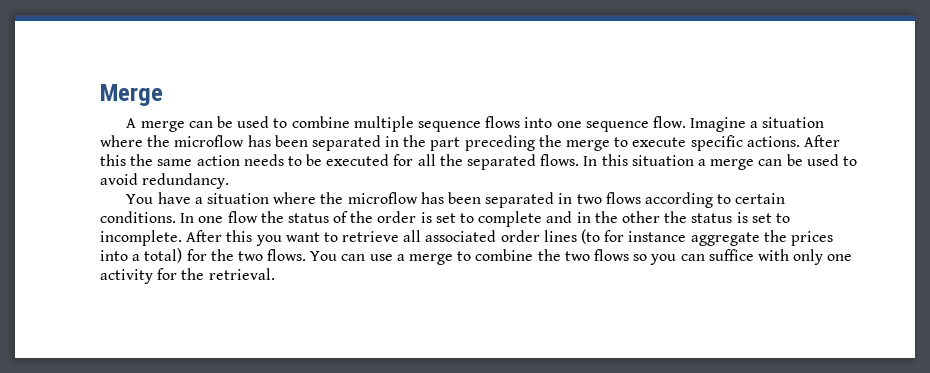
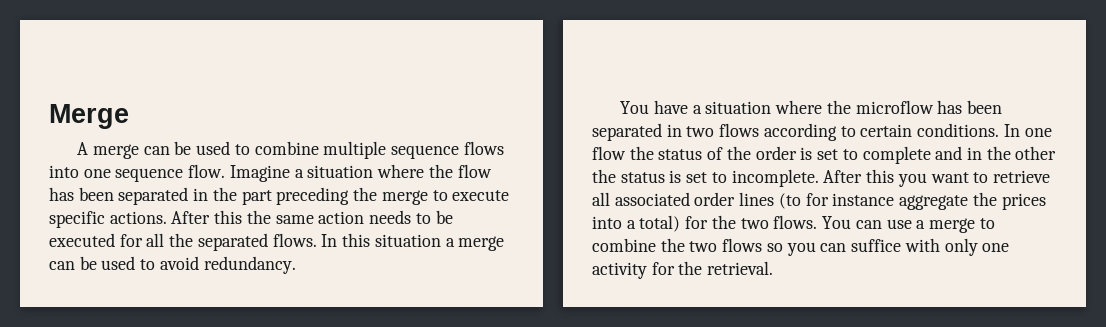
- Imagine a situation where the microflow has been separated in the part preceding the merge to execute specific actions.
+ Imagine a situation where the flow has been separated in the part preceding the merge to execute specific actions.

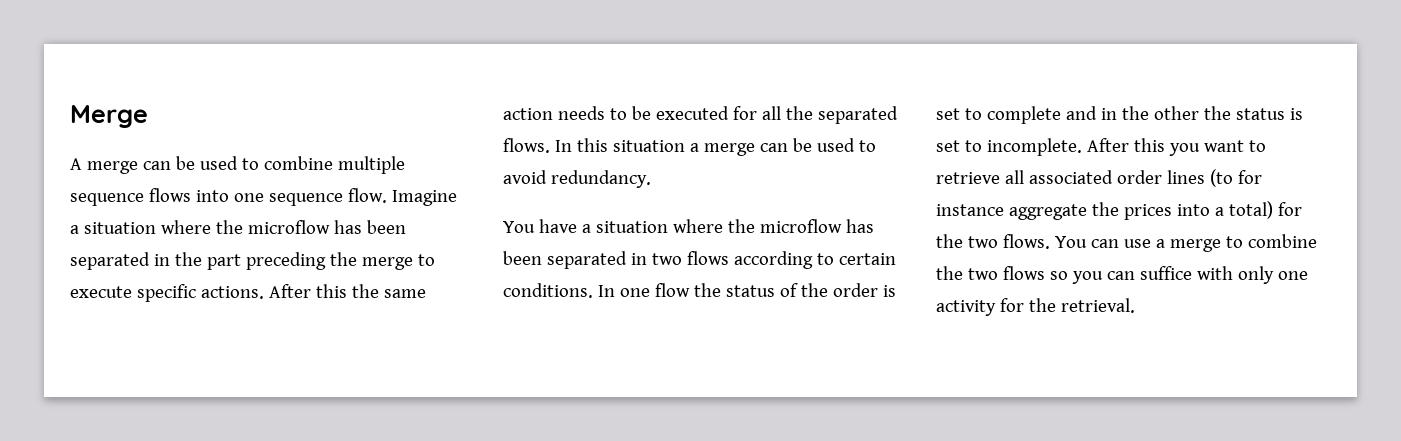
- Imagine a situation where the flow has been separated in the part preceding the merge to execute specific actions.
+ Imagine a situation where the microflow has been separated in the part preceding the merge to execute specific actions.

